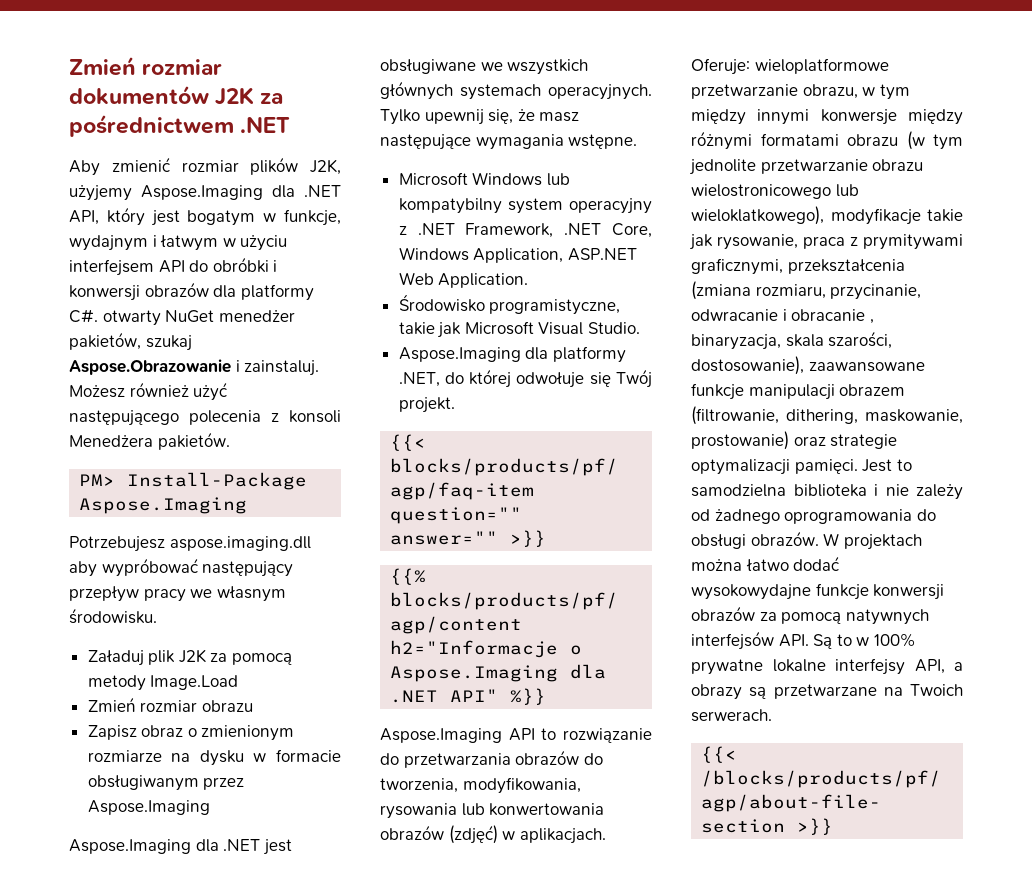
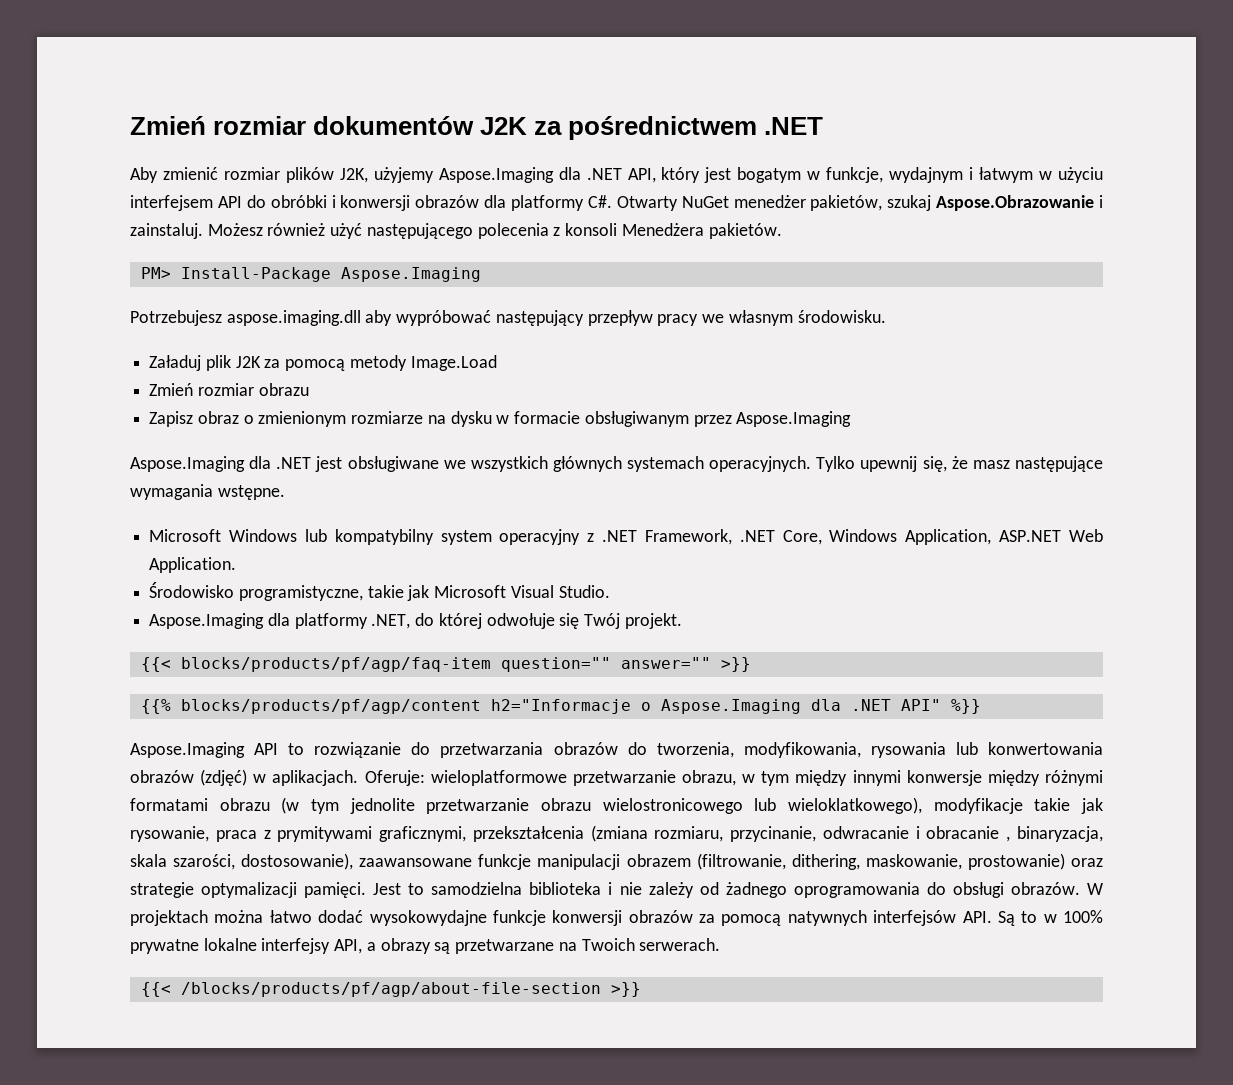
- Aby zmienić rozmiar plików J2K, użyjemy Aspose.Imaging dla .NET API, który jest bogatym w funkcje, wydajnym i łatwym w użyciu interfejsem API do obróbki i konwersji obrazów dla platformy C#. otwarty NuGet menedżer pakietów, szukaj Aspose.Obrazowanie i zainstaluj.
+ Aby zmienić rozmiar plików J2K, użyjemy Aspose.Imaging dla .NET API, który jest bogatym w funkcje, wydajnym i łatwym w użyciu interfejsem API do obróbki i konwersji obrazów dla platformy C#. Otwarty NuGet menedżer pakietów, szukaj Aspose.Obrazowanie i zainstaluj.

